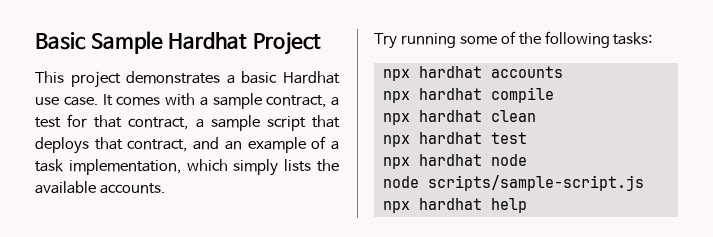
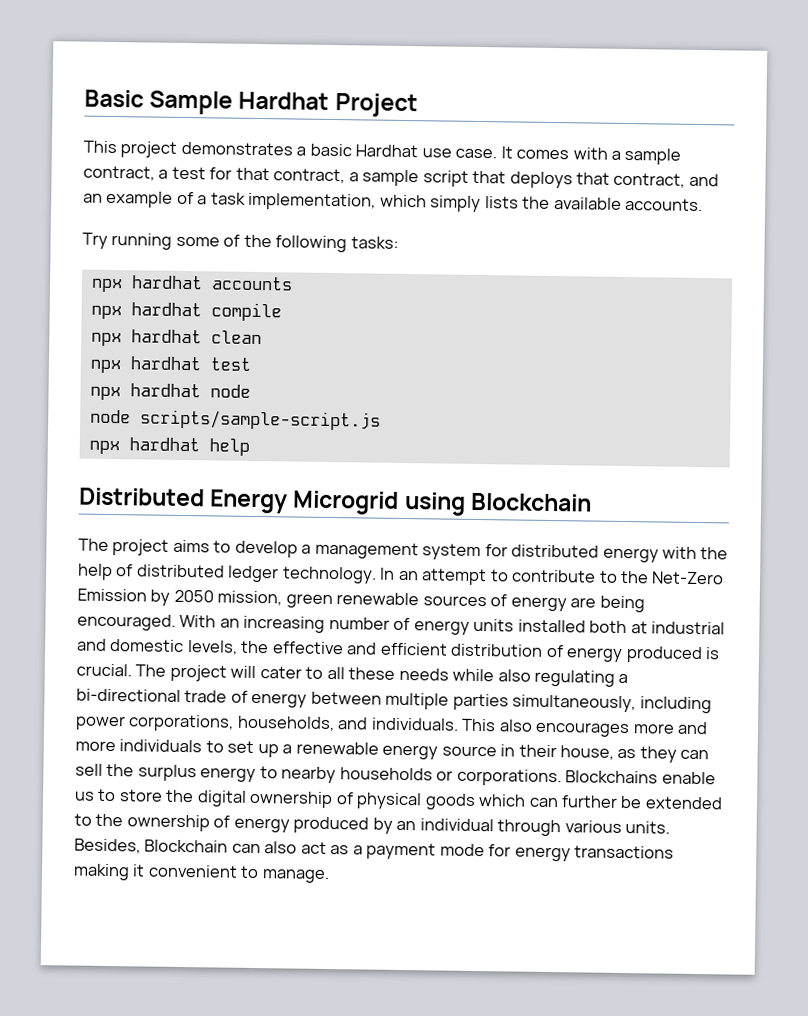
+ Distributed Energy Microgrid using Blockchain
+ The project aims to develop a management system for distributed energy with the help of distributed ledger technology. In an attempt to contribute to the Net-Zero Emission by 2050 mission, green renewable sources of energy are being encouraged. With an increasing number of energy units installed both at industrial and domestic levels, the effective and efficient distribution of energy produced is crucial. The project will cater to all these needs while also regulating a bi-directional trade of energy between multiple parties simultaneously, including power corporations, households, and individuals. This also encourages more and more individuals to set up a renewable energy source in their house, as they can sell the surplus energy to nearby households or corporations. Blockchains enable us to store the digital ownership of physical goods which can further be extended to the ownership of energy produced by an individual through various units. Besides, Blockchain can also act as a payment mode for energy transactions making it convenient to manage.

